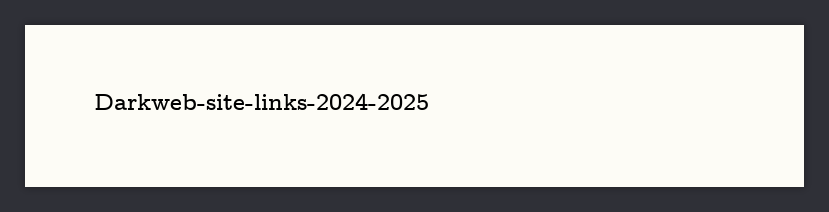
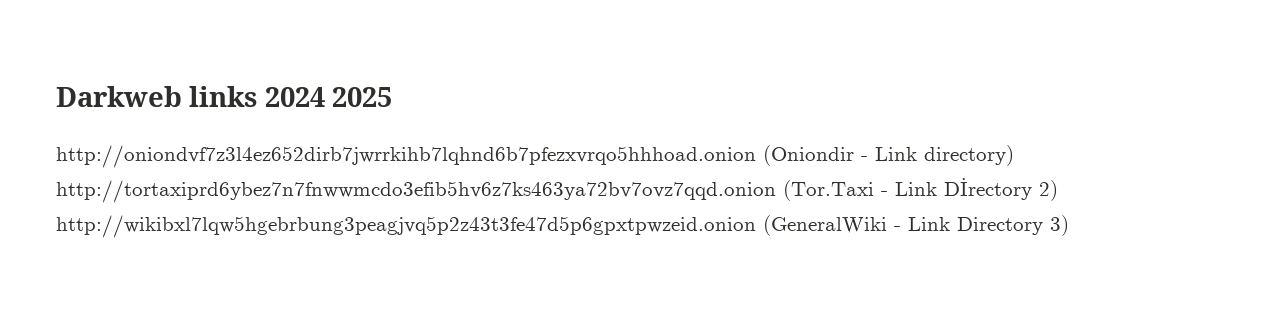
- Darkweb-site-links-2024-2025
+ Darkweb links 2024 2025
+ http://oniondvf7z3l4ez652dirb7jwrrkihb7lqhnd6b7pfezxvrqo5hhhoad.onion (Oniondir - Link directory) http://tortaxiprd6ybez7n7fnwwmcdo3efib5hv6z7ks463ya72bv7ovz7qqd.onion (Tor.Taxi - Link Dİrectory 2) http://wikibxl7lqw5hgebrbung3peagjvq5p2z43t3fe47d5p6gpxtpwzeid.onion (GeneralWiki - Link Directory 3)

